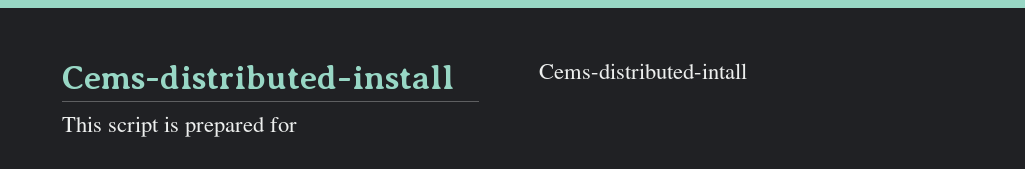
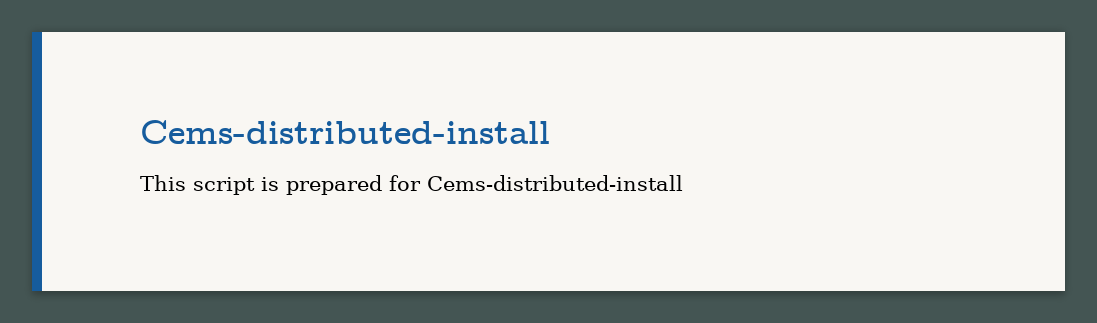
- This script is prepared for Cems-distributed-intall
+ This script is prepared for Cems-distributed-install

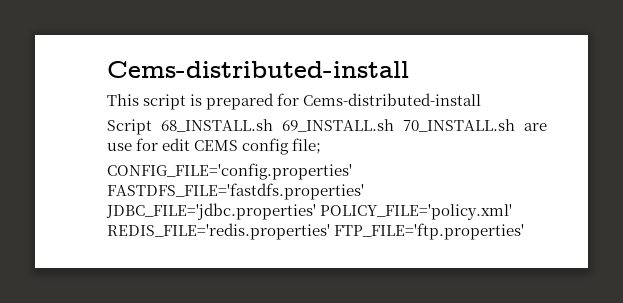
+ Script 68_INSTALL.sh 69_INSTALL.sh 70_INSTALL.sh are use for edit CEMS config file;
+ CONFIG_FILE='config.properties' FASTDFS_FILE='fastdfs.properties' JDBC_FILE='jdbc.properties' POLICY_FILE='policy.xml' REDIS_FILE='redis.properties' FTP_FILE='ftp.properties'

